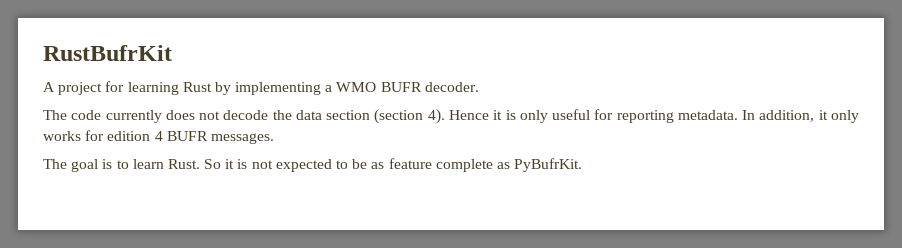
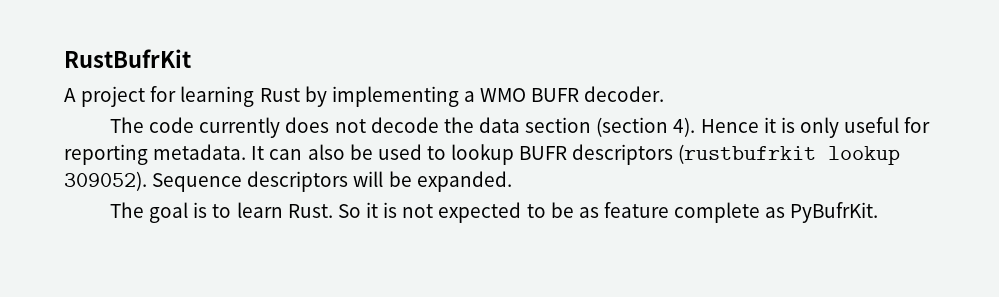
- In addition, it only works for edition 4 BUFR messages.
+ It can also be used to lookup BUFR descriptors (rustbufrkit lookup 309052). Sequence descriptors will be expanded.

